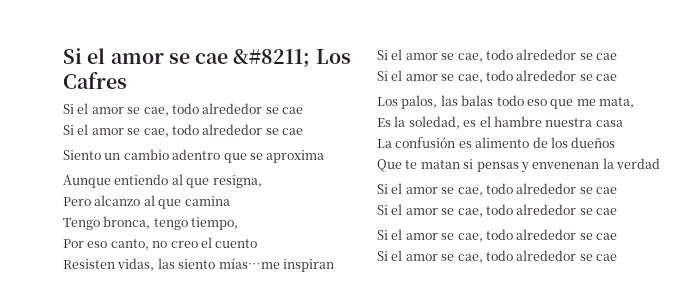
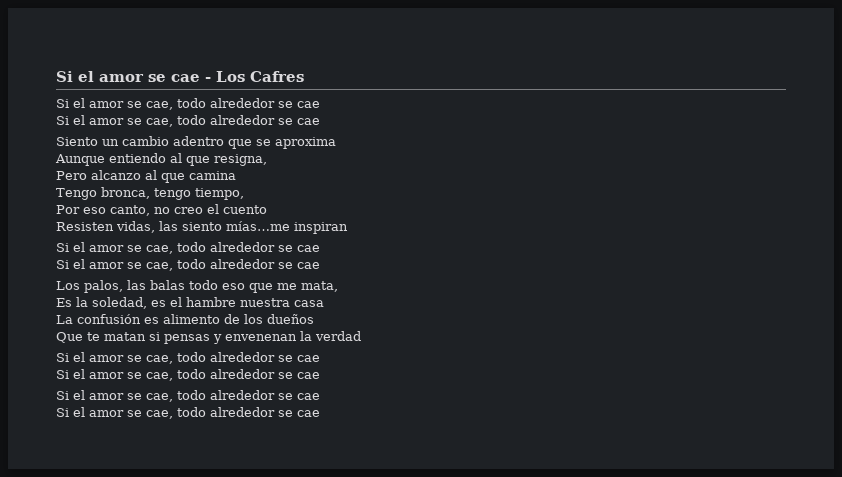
- Si el amor se cae &#8211; Los Cafres
+ Si el amor se cae - Los Cafres

